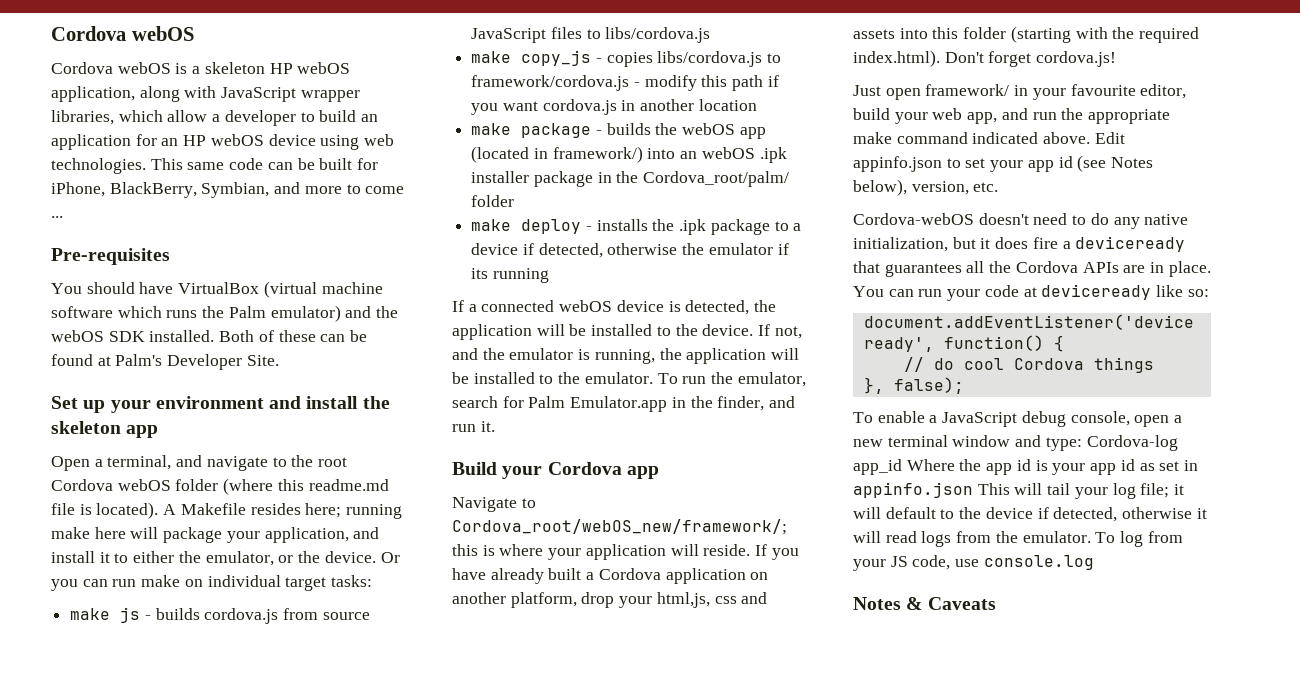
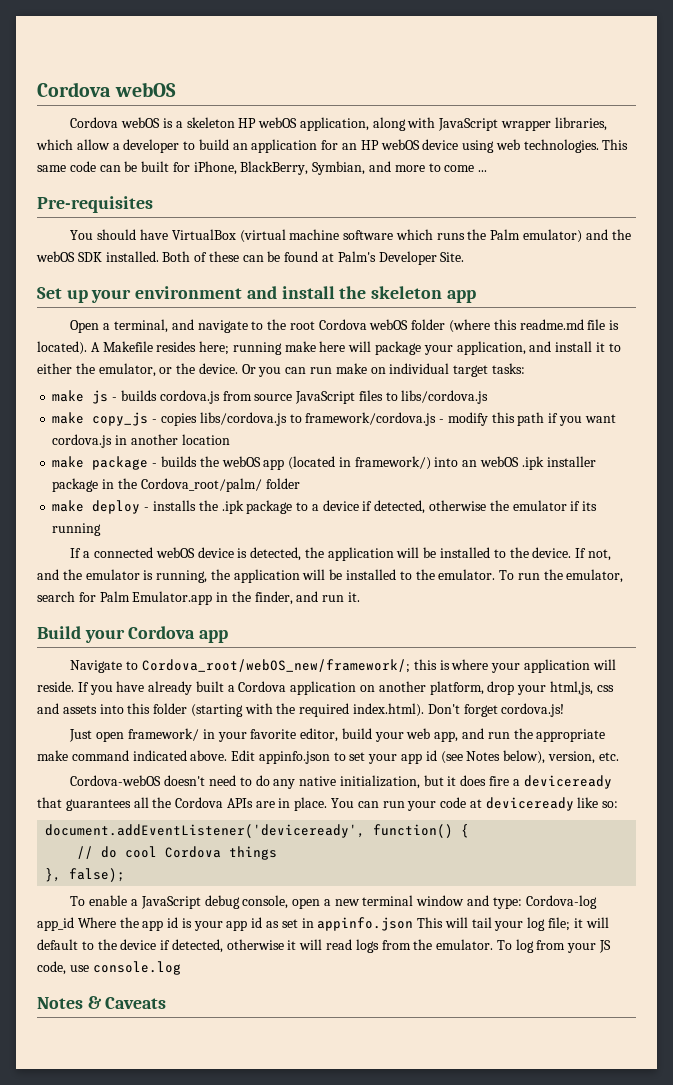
- Just open framework/ in your favourite editor, build your web app, and run the appropriate make command indicated above.
+ Just open framework/ in your favorite editor, build your web app, and run the appropriate make command indicated above.

